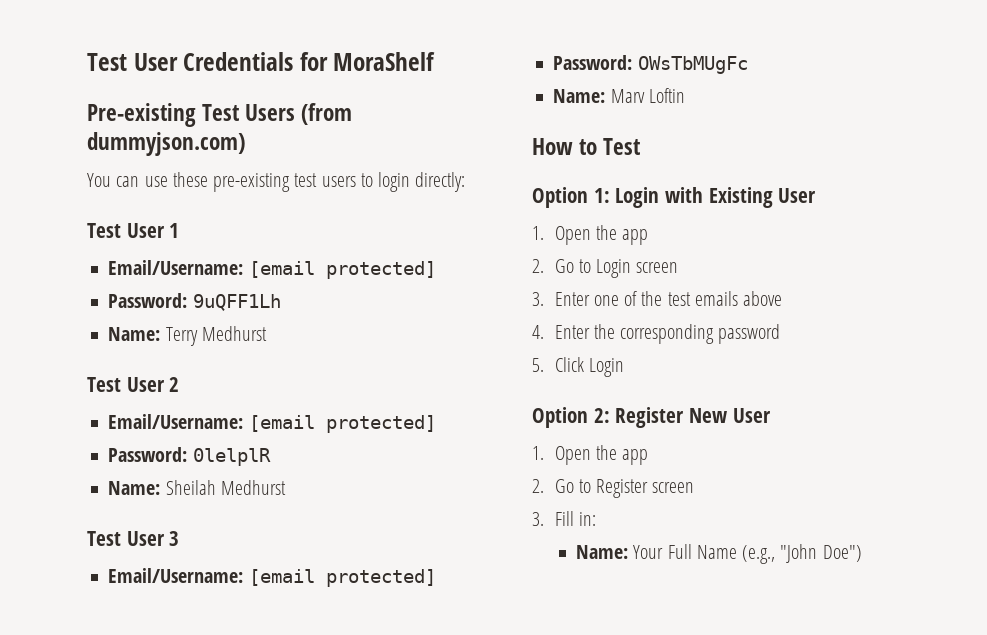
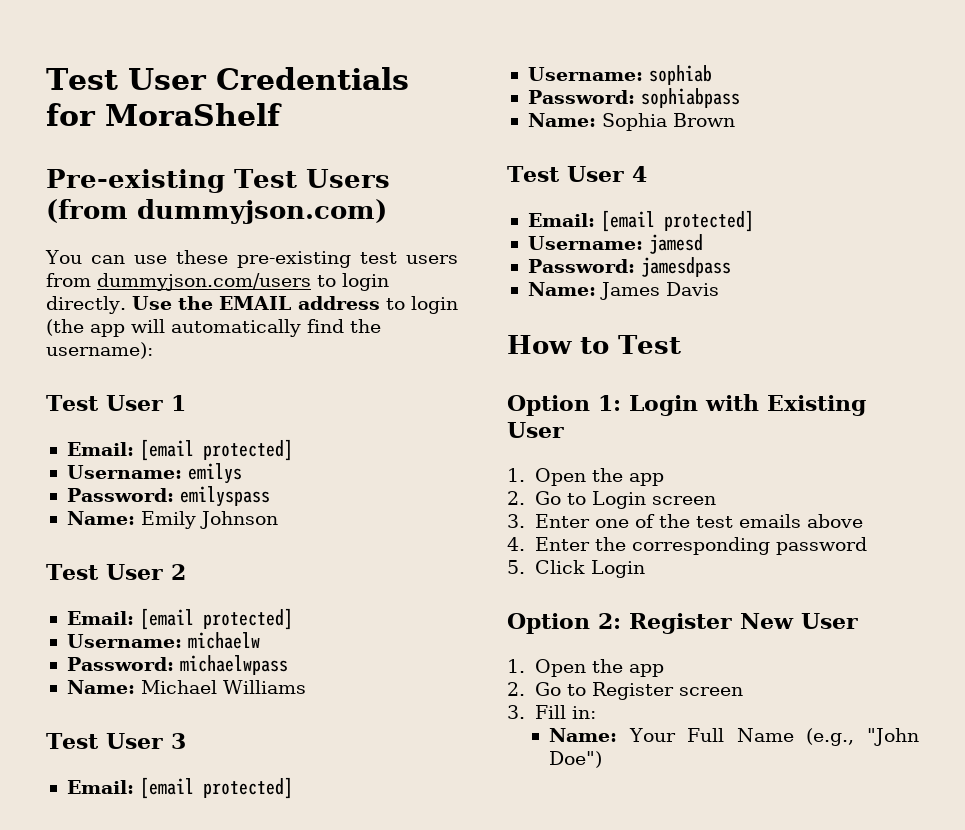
- You can use these pre-existing test users to login directly:
+ You can use these pre-existing test users from dummyjson.com/users to login directly. Use the EMAIL address to login (the app will automatically find the username):
  Test User 1
- Email/Username: [email protected]
- Password: 9uQFF1Lh
- Name: Terry Medhurst
+ Email: [email protected]
+ Username: emilys
+ Password: emilyspass
+ Name: Emily Johnson
  Test User 2
- Email/Username: [email protected]
- Password: 0lelplR
- Name: Sheilah Medhurst
+ Email: [email protected]
+ Username: michaelw
+ Password: michaelwpass
+ Name: Michael Williams
  Test User 3
- Email/Username: [email protected]
- Password: OWsTbMUgFc
- Name: Marv Loftin
+ Email: [email protected]
+ Username: sophiab
+ Password: sophiabpass
+ Name: Sophia Brown
+ Test User 4
+ Email: [email protected]
+ Username: jamesd
+ Password: jamesdpass
+ Name: James Davis

